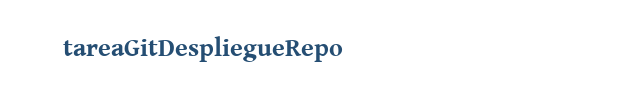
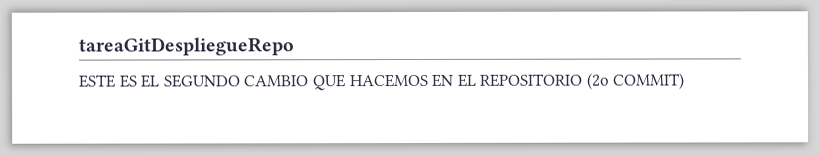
+ ESTE ES EL SEGUNDO CAMBIO QUE HACEMOS EN EL REPOSITORIO (2o COMMIT)

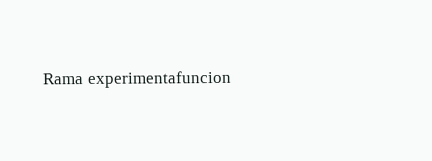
- tareaGitDespliegueRepo
- ESTE ES EL SEGUNDO CAMBIO QUE HACEMOS EN EL REPOSITORIO (2o COMMIT)
+ Rama experimentafuncion

